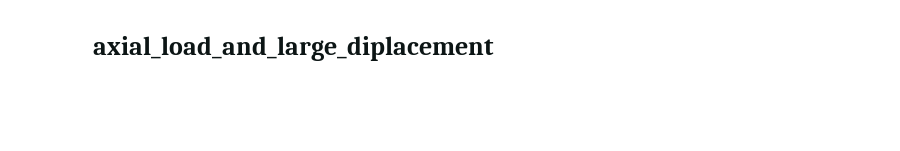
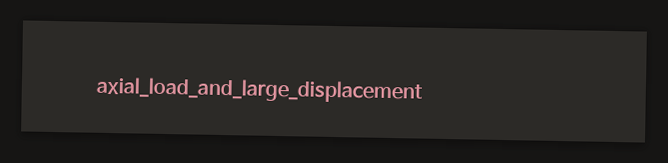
- axial_load_and_large_diplacement
+ axial_load_and_large_displacement

